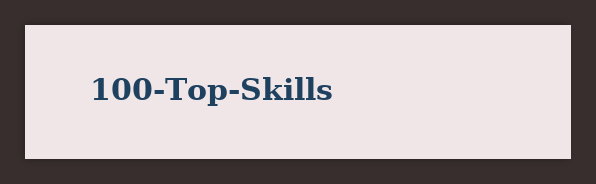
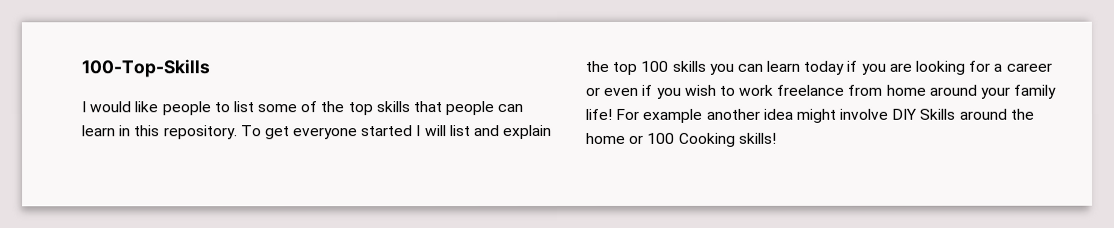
+ I would like people to list some of the top skills that people can learn in this repository. To get everyone started I will list and explain the top 100 skills you can learn today if you are looking for a career or even if you wish to work freelance from home around your family life! For example another idea might involve DIY Skills around the home or 100 Cooking skills!

